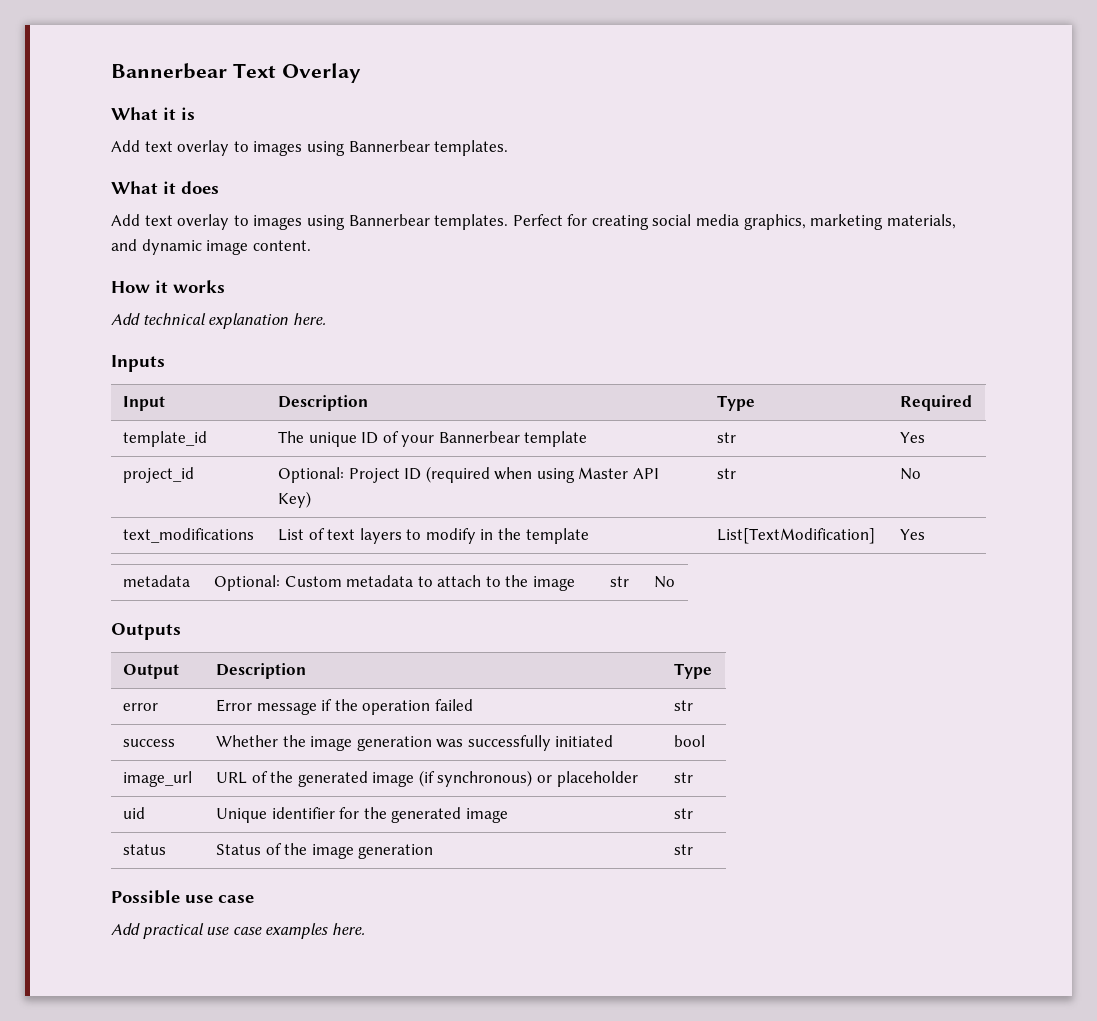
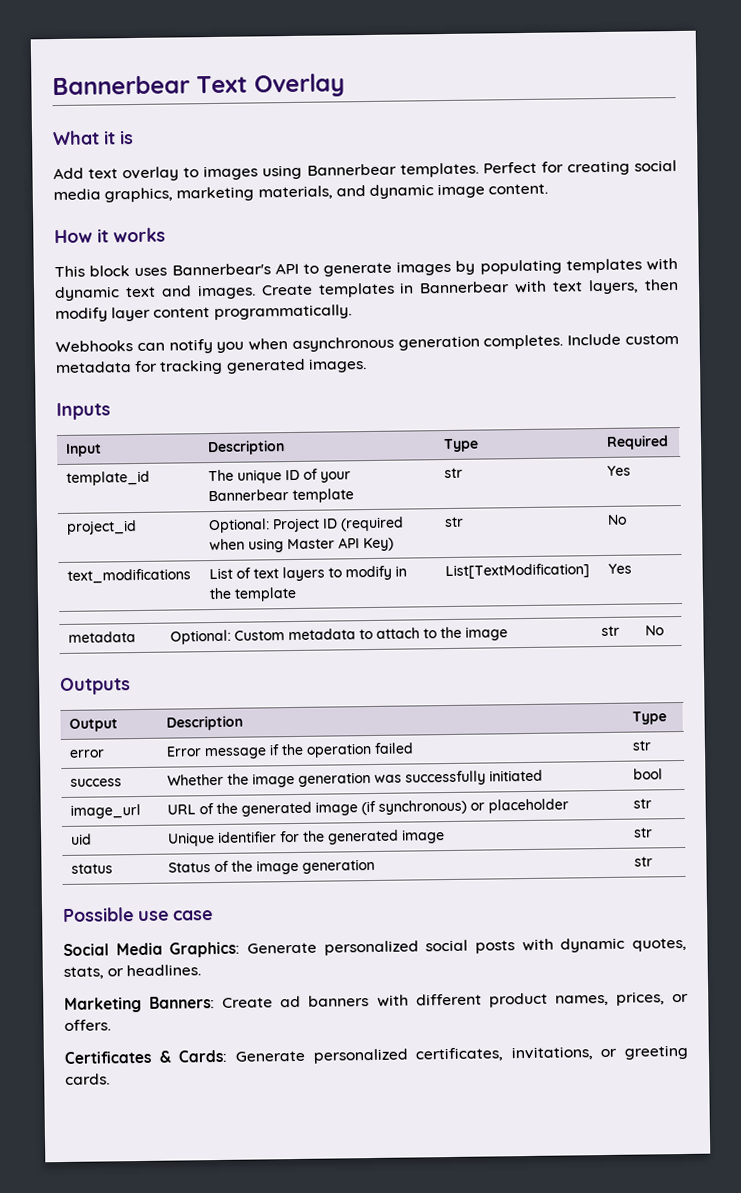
  What it is
- Add text overlay to images using Bannerbear templates.
- What it does
- Add technical explanation here.
+ This block uses Bannerbear's API to generate images by populating templates with dynamic text and images. Create templates in Bannerbear with text layers, then modify layer content programmatically.
+ Webhooks can notify you when asynchronous generation completes. Include custom metadata for tracking generated images.
- Add practical use case examples here.
+ Social Media Graphics: Generate personalized social posts with dynamic quotes, stats, or headlines.
+ Marketing Banners: Create ad banners with different product names, prices, or offers.
+ Certificates & Cards: Generate personalized certificates, invitations, or greeting cards.

